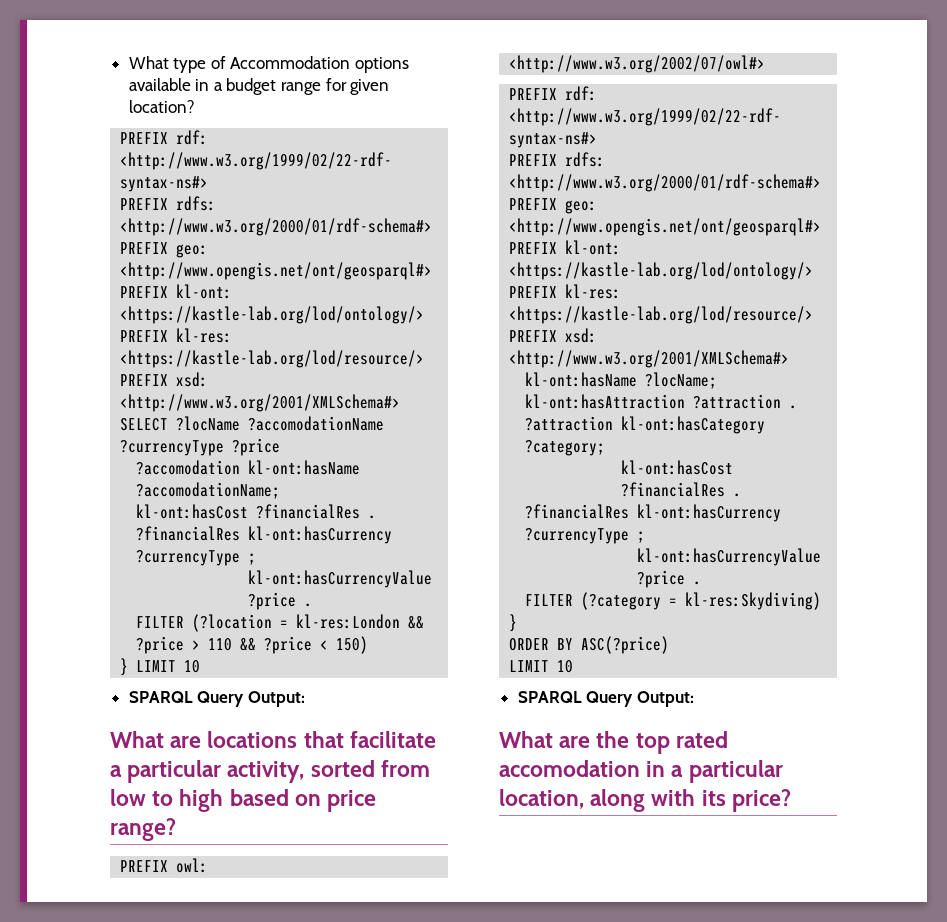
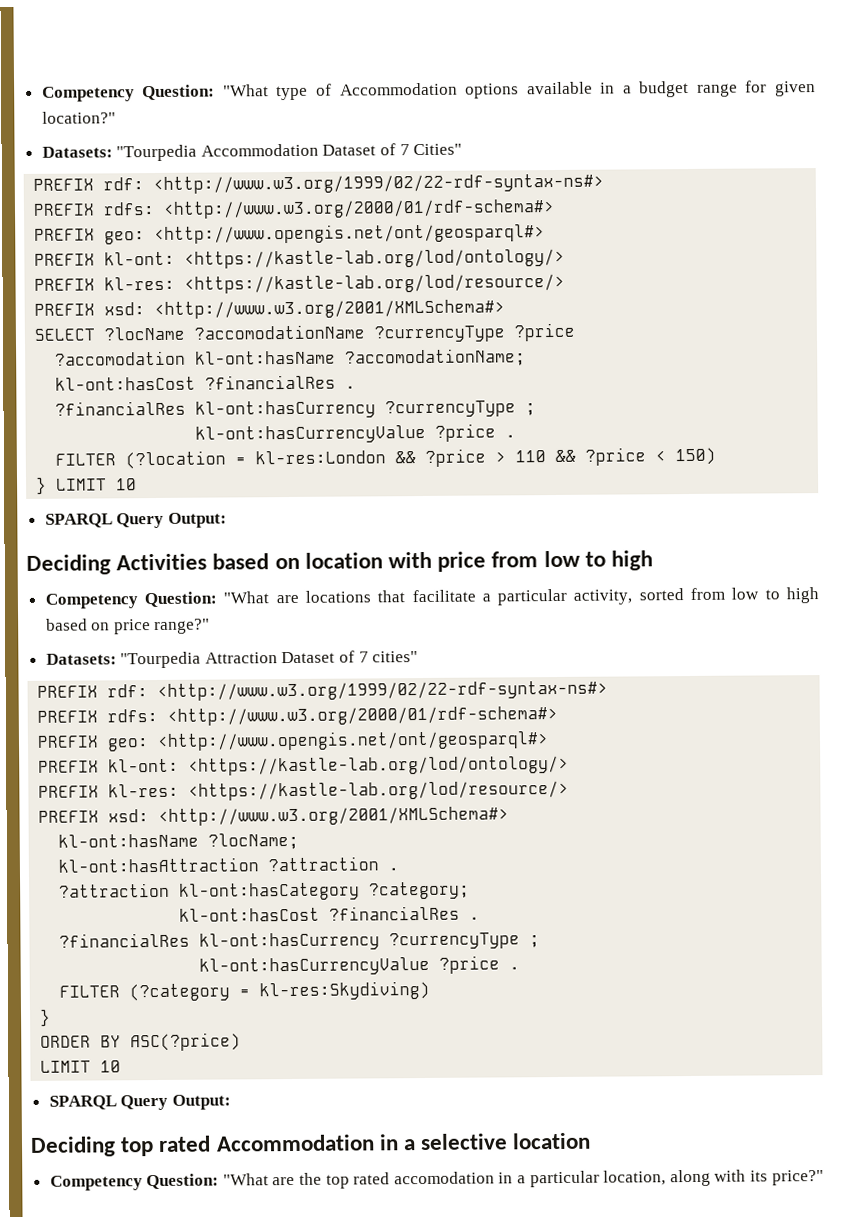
- What type of Accommodation options available in a budget range for given location?
+ Competency Question: "What type of Accommodation options available in a budget range for given location?"
+ Datasets: "Tourpedia Accommodation Dataset of 7 Cities"
- What are locations that facilitate a particular activity, sorted from low to high based on price range?
- PREFIX owl: <http://www.w3.org/2002/07/owl#>
+ Deciding Activities based on location with price from low to high
+ Competency Question: "What are locations that facilitate a particular activity, sorted from low to high based on price range?"
+ Datasets: "Tourpedia Attraction Dataset of 7 cities"
- What are the top rated accomodation in a particular location, along with its price?
+ Deciding top rated Accommodation in a selective location
+ Competency Question: "What are the top rated accomodation in a particular location, along with its price?"

